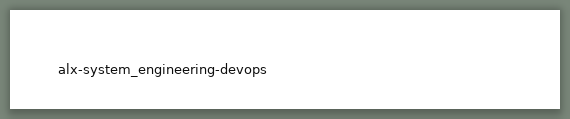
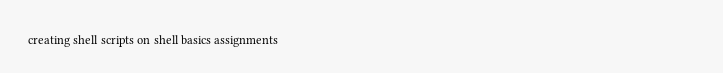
- alx-system_engineering-devops
+ creating shell scripts on shell basics assignments

